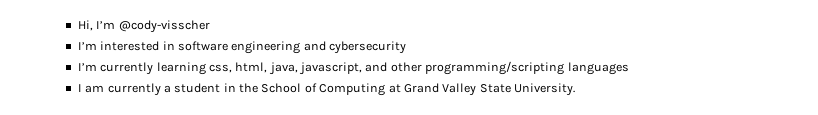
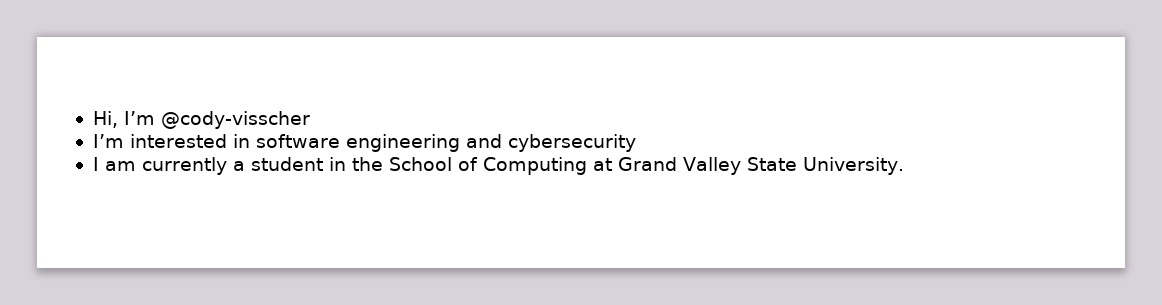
- I’m currently learning css, html, java, javascript, and other programming/scripting languages

